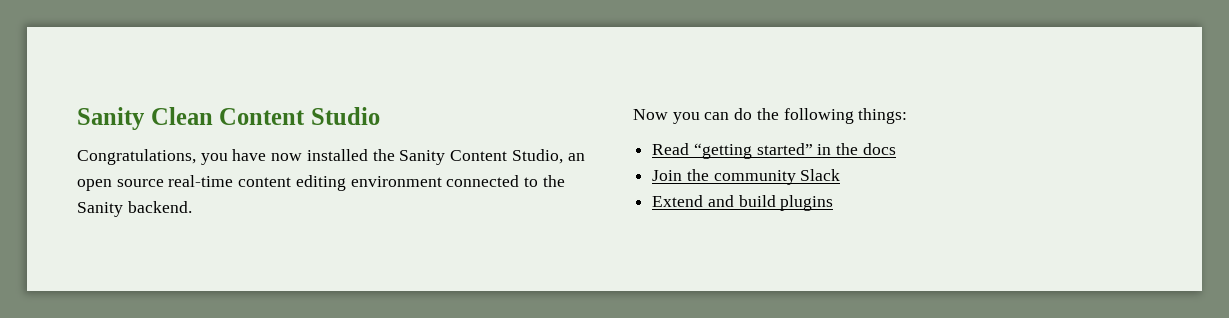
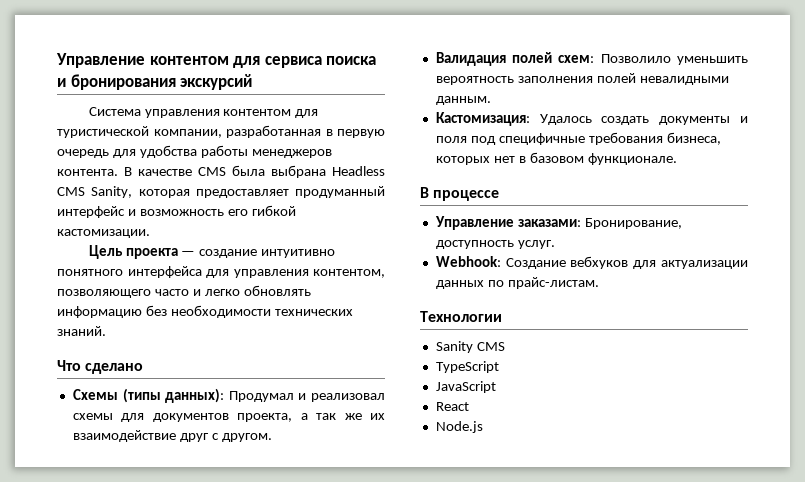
- Sanity Clean Content Studio
- Congratulations, you have now installed the Sanity Content Studio, an open source real-time content editing environment connected to the Sanity backend.
- Now you can do the following things:
- Read “getting started” in the docs
- Join the community Slack
- Extend and build plugins
+ Управление контентом для сервиса поиска и бронирования экскурсий
+ Система управления контентом для туристической компании, разработанная в первую очередь для удобства работы менеджеров контента. В качестве CMS была выбрана Headless CMS Sanity, которая предоставляет продуманный интерфейс и возможность его гибкой кастомизации.
+ Цель проекта — создание интуитивно понятного интерфейса для управления контентом, позволяющего часто и легко обновлять информацию без необходимости технических знаний.
+ Что сделано
+ Схемы (типы данных): Продумал и реализовал схемы для документов проекта, а так же их взаимодействие друг с другом.
+ Валидация полей схем: Позволило уменьшить вероятность заполнения полей невалидными данным.
+ Кастомизация: Удалось создать документы и поля под специфичные требования бизнеса, которых нет в базовом функционале.
+ В процессе
+ Управление заказами: Бронирование, доступность услуг.
+ Webhook: Создание вебхуков для актуализации данных по прайс-листам.
+ Технологии
+ Sanity CMS
+ TypeScript
+ JavaScript
+ React
+ Node.js

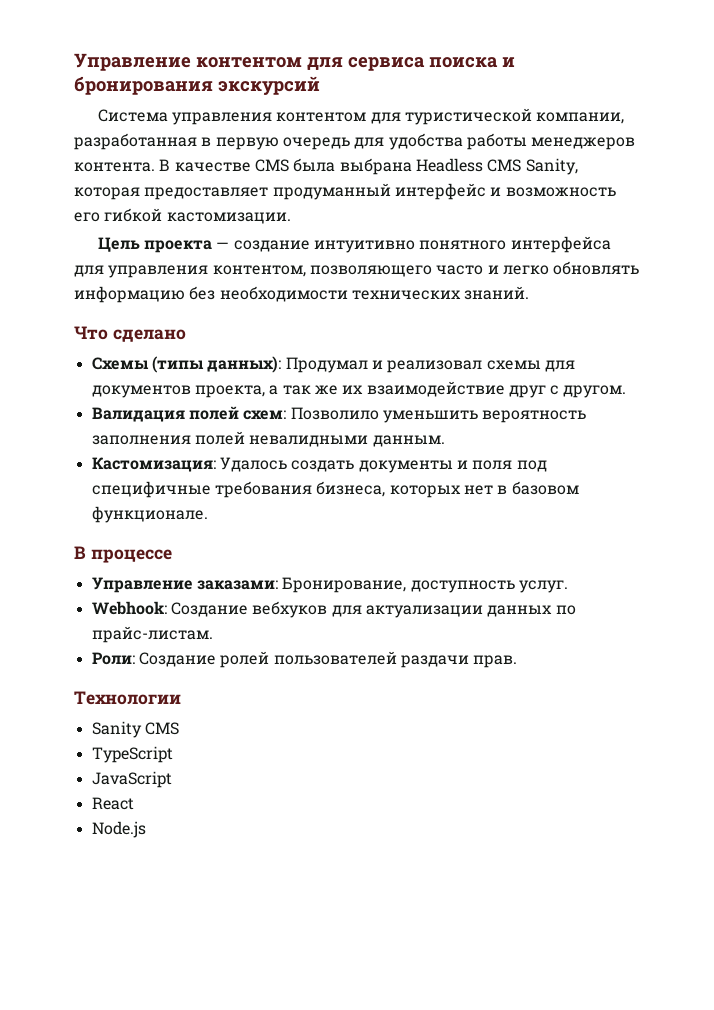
+ Роли: Создание ролей пользователей раздачи прав.

